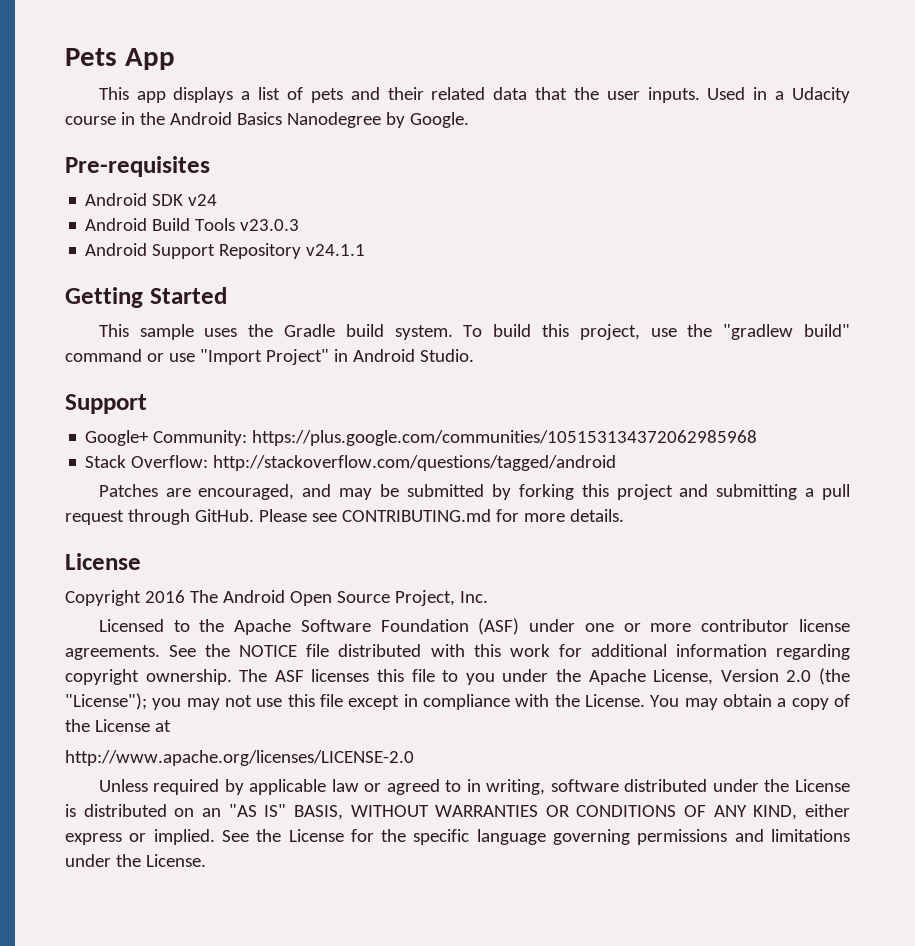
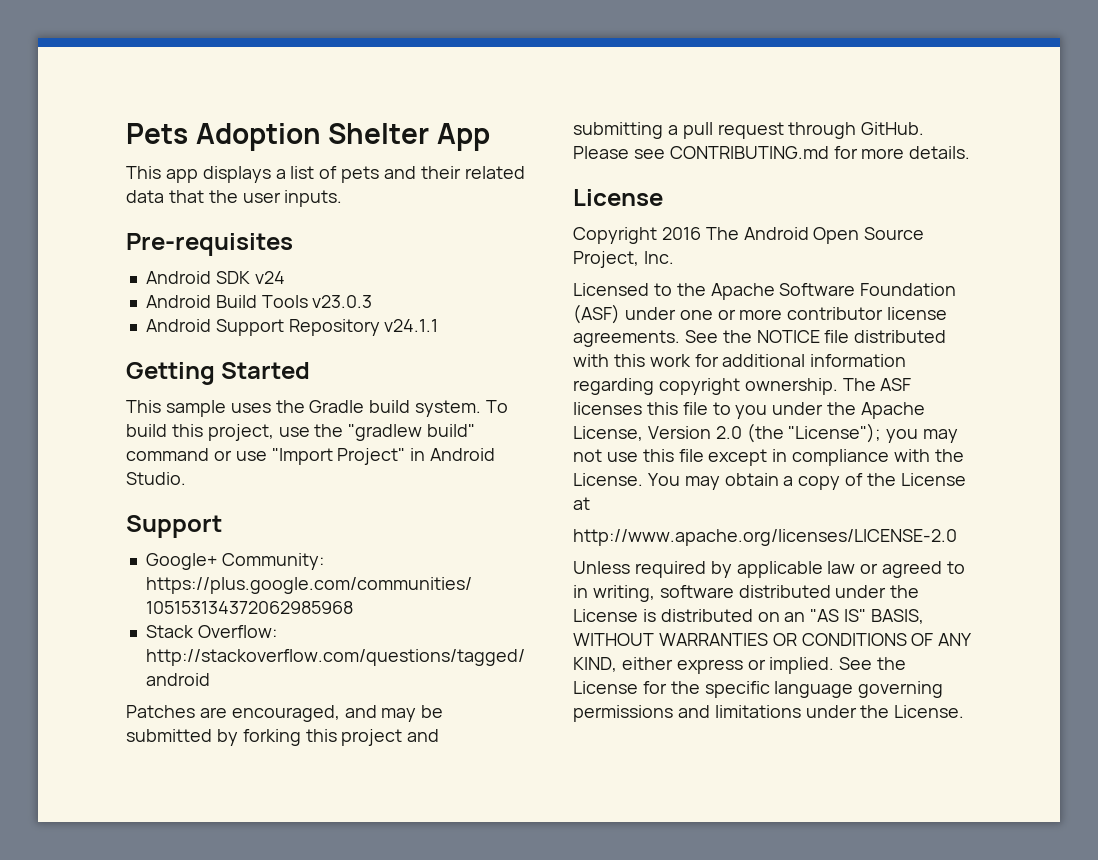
- Pets App
+ Pets Adoption Shelter App
- Used in a Udacity course in the Android Basics Nanodegree by Google.

